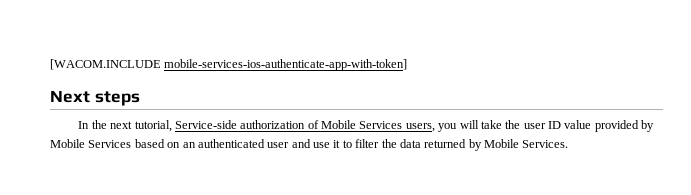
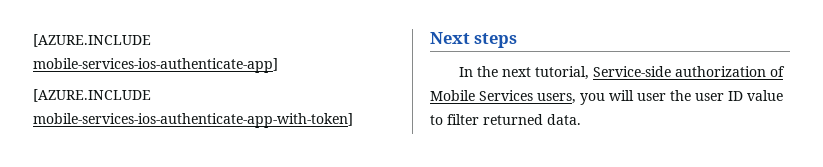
- [WACOM.INCLUDE mobile-services-ios-authenticate-app-with-token]
+ [AZURE.INCLUDE mobile-services-ios-authenticate-app]
+ [AZURE.INCLUDE mobile-services-ios-authenticate-app-with-token]
- In the next tutorial, Service-side authorization of Mobile Services users, you will take the user ID value provided by Mobile Services based on an authenticated user and use it to filter the data returned by Mobile Services.
+ In the next tutorial, Service-side authorization of Mobile Services users, you will user the user ID value to filter returned data.

